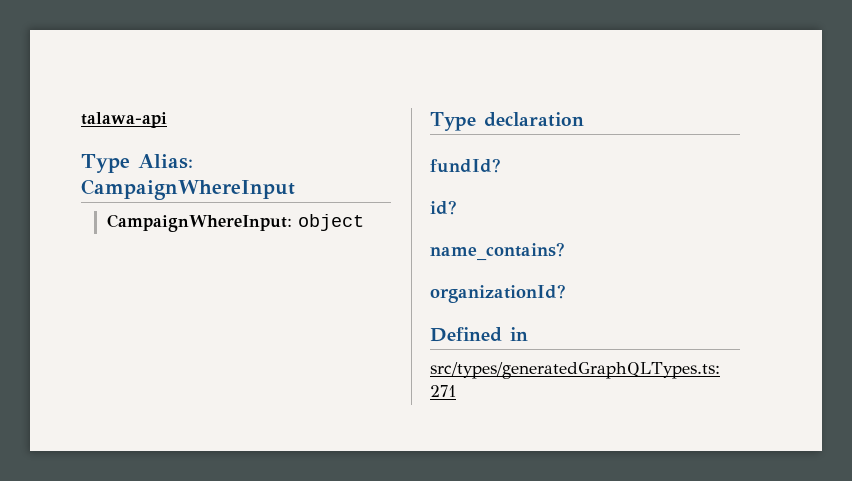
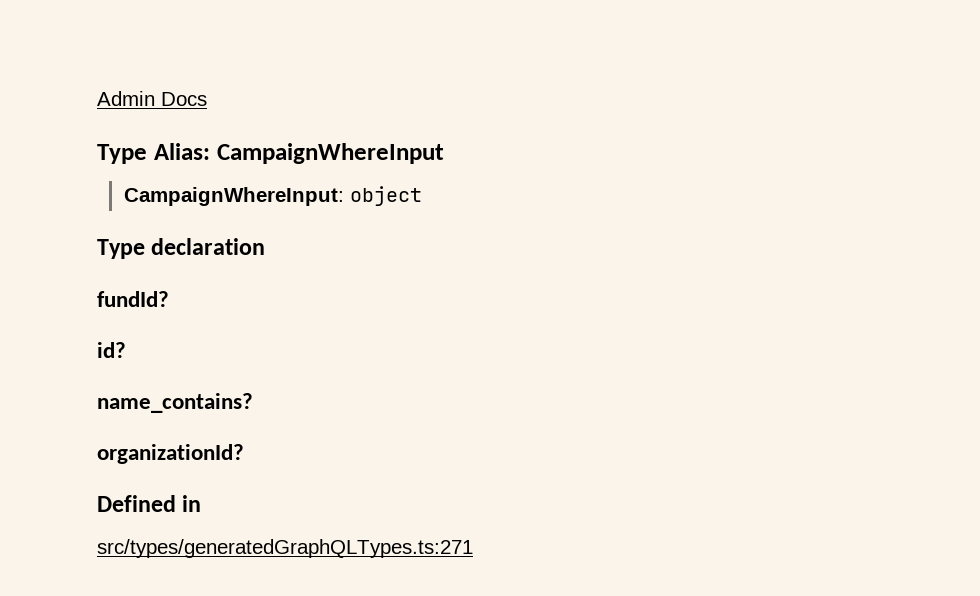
- talawa-api
+ Admin Docs

